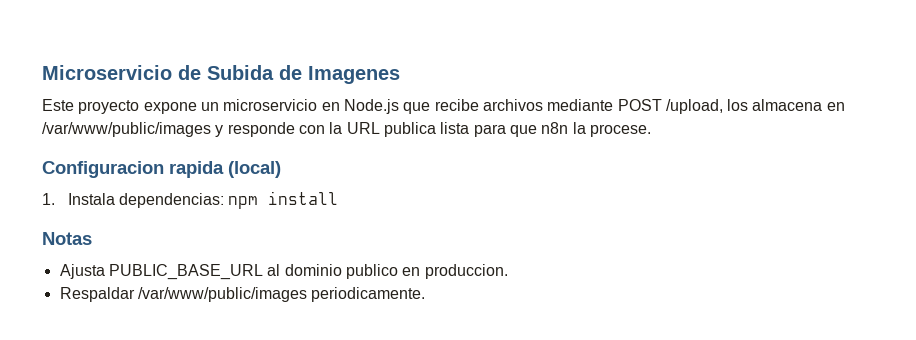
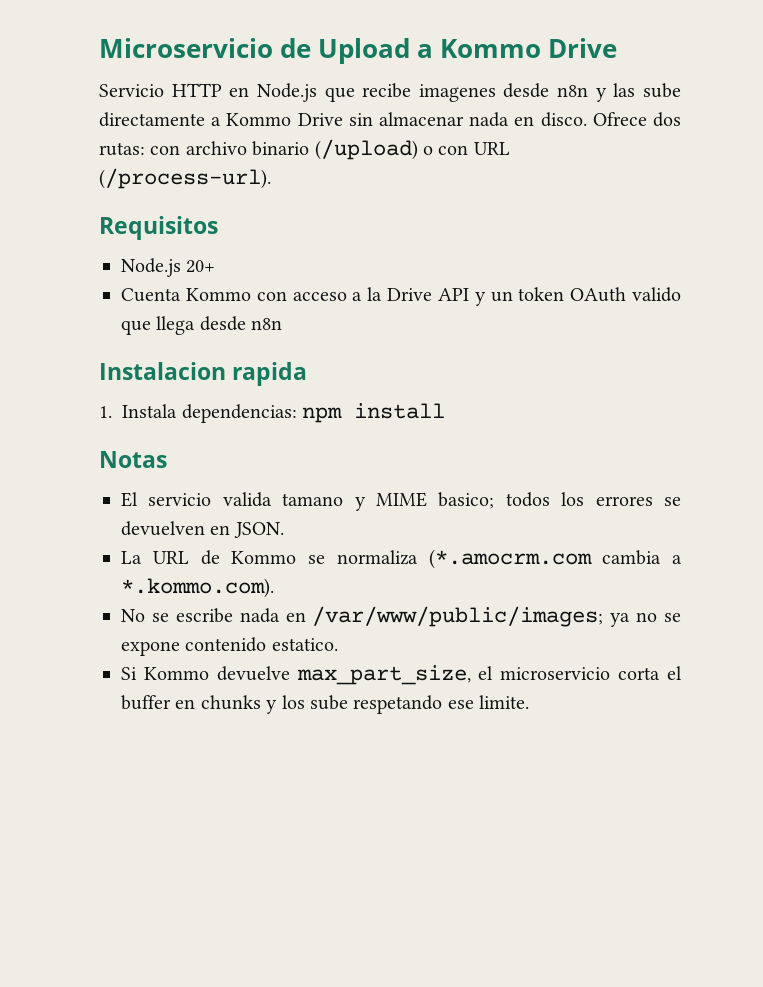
- Microservicio de Subida de Imagenes
- Este proyecto expone un microservicio en Node.js que recibe archivos mediante POST /upload, los almacena en /var/www/public/images y responde con la URL publica lista para que n8n la procese.
- Configuracion rapida (local)
+ Microservicio de Upload a Kommo Drive
+ Servicio HTTP en Node.js que recibe imagenes desde n8n y las sube directamente a Kommo Drive sin almacenar nada en disco. Ofrece dos rutas: con archivo binario (/upload) o con URL (/process-url).
+ Requisitos
+ Node.js 20+
+ Cuenta Kommo con acceso a la Drive API y un token OAuth valido que llega desde n8n
+ Instalacion rapida
- Ajusta PUBLIC_BASE_URL al dominio publico en produccion.
- Respaldar /var/www/public/images periodicamente.
+ El servicio valida tamano y MIME basico; todos los errores se devuelven en JSON.
+ La URL de Kommo se normaliza (*.amocrm.com cambia a *.kommo.com).
+ No se escribe nada en /var/www/public/images; ya no se expone contenido estatico.
+ Si Kommo devuelve max_part_size, el microservicio corta el buffer en chunks y los sube respetando ese limite.

